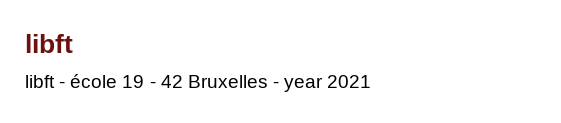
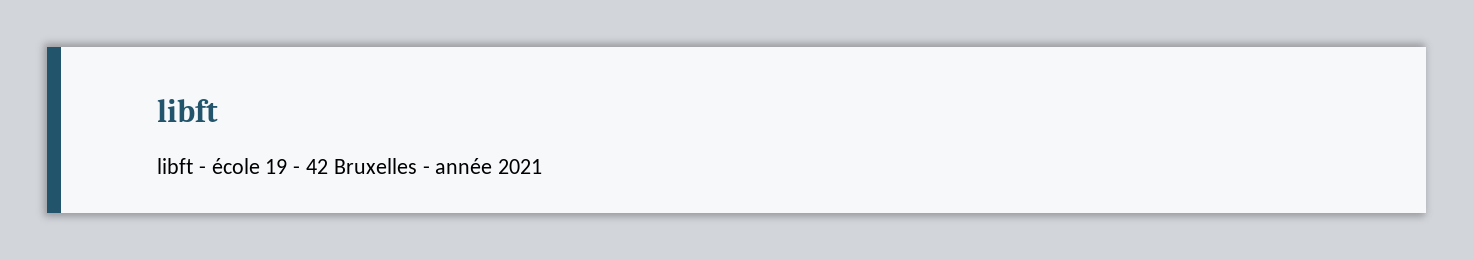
- libft - école 19 - 42 Bruxelles - year 2021
+ libft - école 19 - 42 Bruxelles - année 2021

